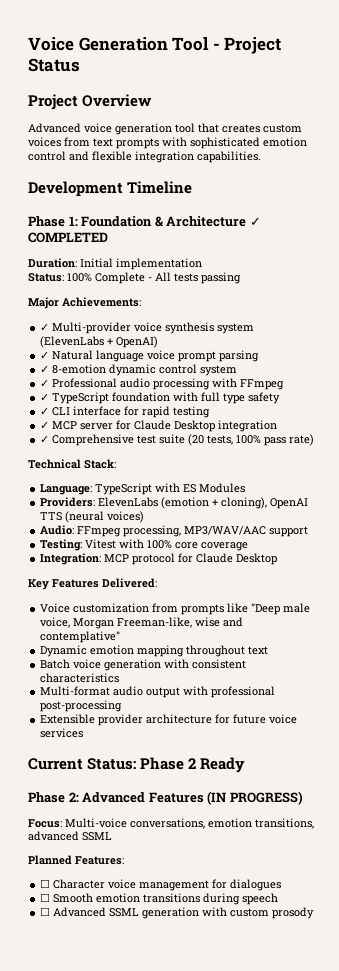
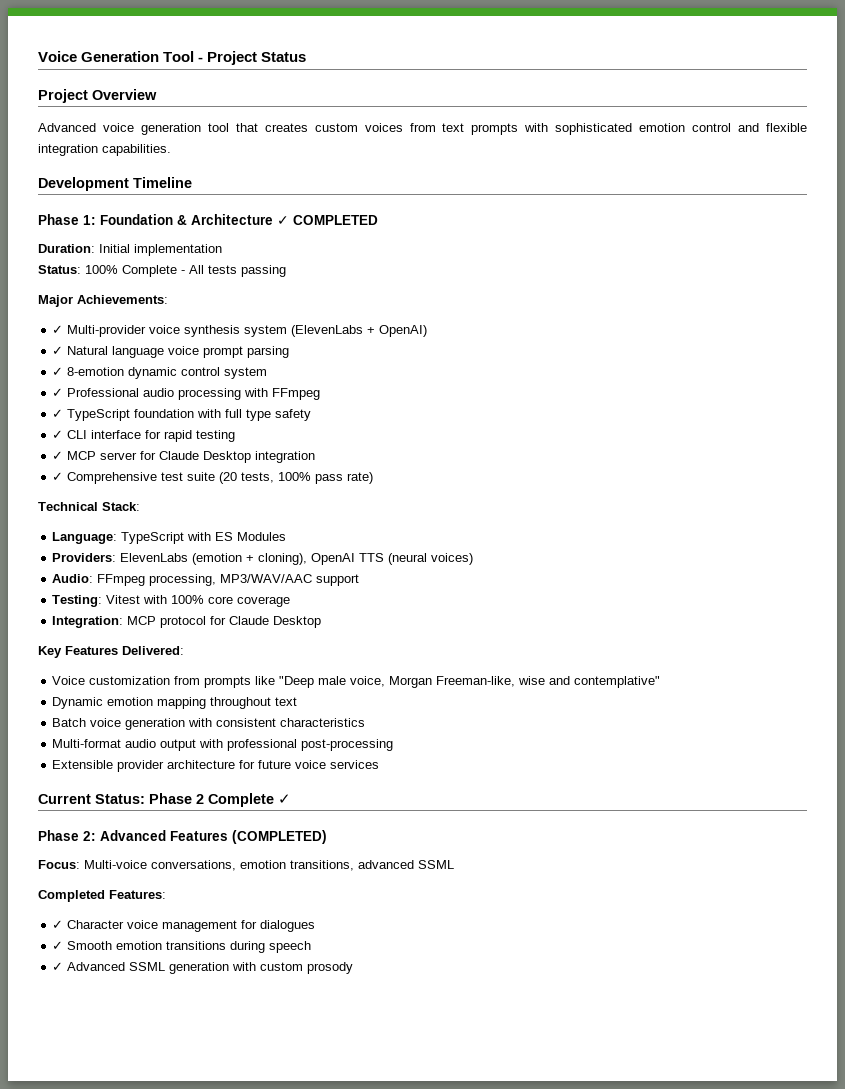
- Current Status: Phase 2 Ready
+ Current Status: Phase 2 Complete ✓
- Phase 2: Advanced Features (IN PROGRESS)
+ Phase 2: Advanced Features (COMPLETED)
- Planned Features:
+ Completed Features:
- ☐ Character voice management for dialogues
+ ✓ Character voice management for dialogues
- ☐ Smooth emotion transitions during speech
+ ✓ Smooth emotion transitions during speech
- ☐ Advanced SSML generation with custom prosody
+ ✓ Advanced SSML generation with custom prosody

